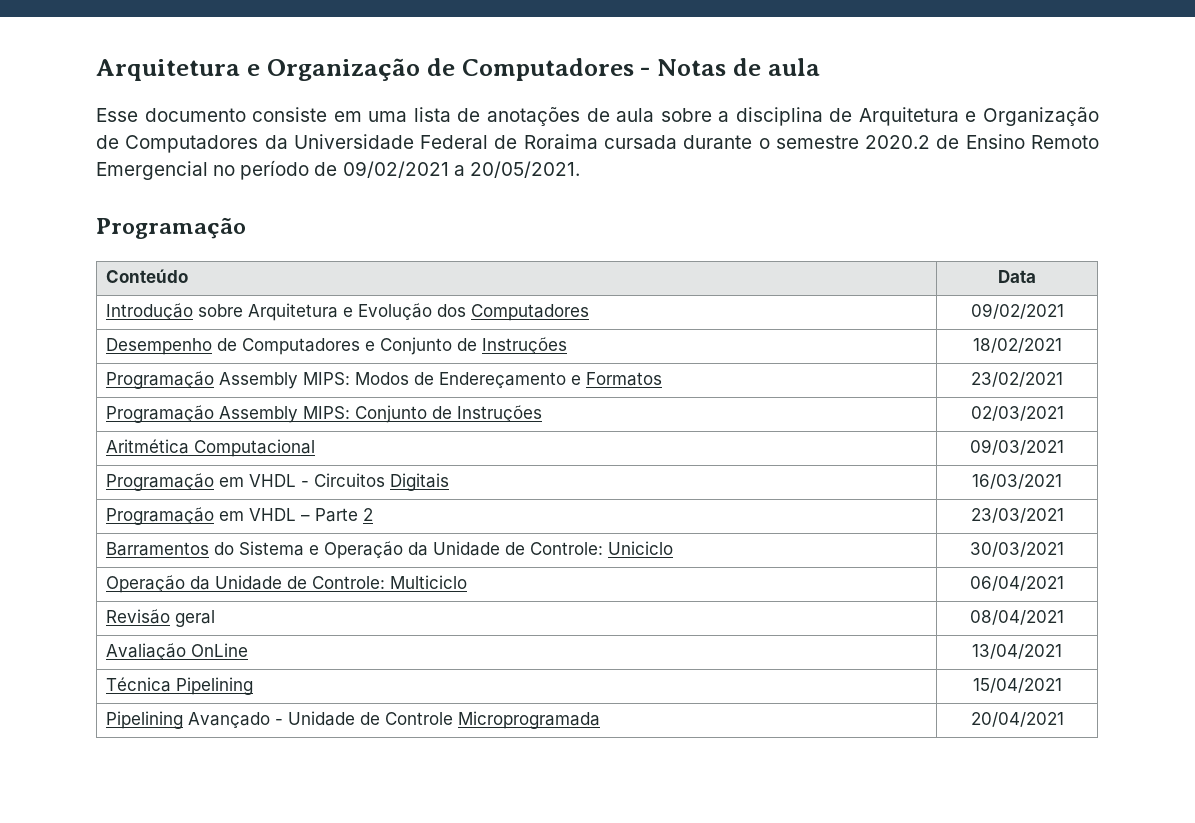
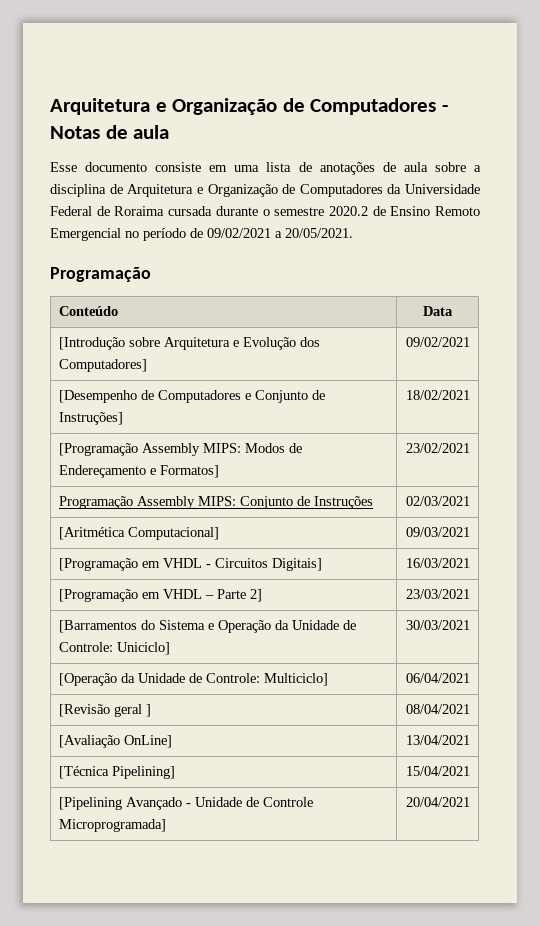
- Introdução sobre Arquitetura e Evolução dos Computadores | 09/02/2021
+ [Introdução sobre Arquitetura e Evolução dos Computadores] | 09/02/2021
- Desempenho de Computadores e Conjunto de Instruções | 18/02/2021
+ [Desempenho de Computadores e Conjunto de Instruções] | 18/02/2021
- Programação Assembly MIPS: Modos de Endereçamento e Formatos | 23/02/2021
+ [Programação Assembly MIPS: Modos de Endereçamento e Formatos] | 23/02/2021
- Aritmética Computacional | 09/03/2021
+ [Aritmética Computacional] | 09/03/2021
- Programação em VHDL - Circuitos Digitais | 16/03/2021
+ [Programação em VHDL - Circuitos Digitais] | 16/03/2021
- Programação em VHDL – Parte 2 | 23/03/2021
+ [Programação em VHDL – Parte 2] | 23/03/2021
- Barramentos do Sistema e Operação da Unidade de Controle: Uniciclo | 30/03/2021
+ [Barramentos do Sistema e Operação da Unidade de Controle: Uniciclo] | 30/03/2021
- Operação da Unidade de Controle: Multiciclo | 06/04/2021
+ [Operação da Unidade de Controle: Multiciclo] | 06/04/2021
- Revisão geral | 08/04/2021
+ [Revisão geral ] | 08/04/2021
- Avaliação OnLine | 13/04/2021
+ [Avaliação OnLine] | 13/04/2021
- Técnica Pipelining | 15/04/2021
+ [Técnica Pipelining] | 15/04/2021
- Pipelining Avançado - Unidade de Controle Microprogramada | 20/04/2021
+ [Pipelining Avançado - Unidade de Controle Microprogramada] | 20/04/2021

